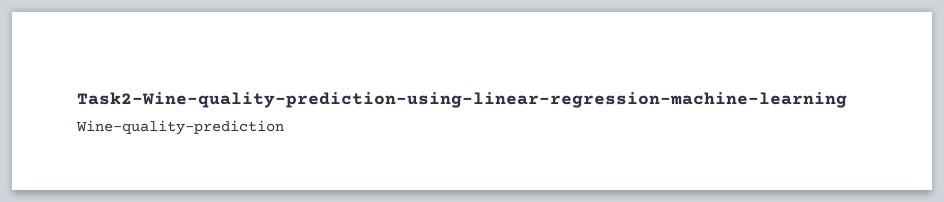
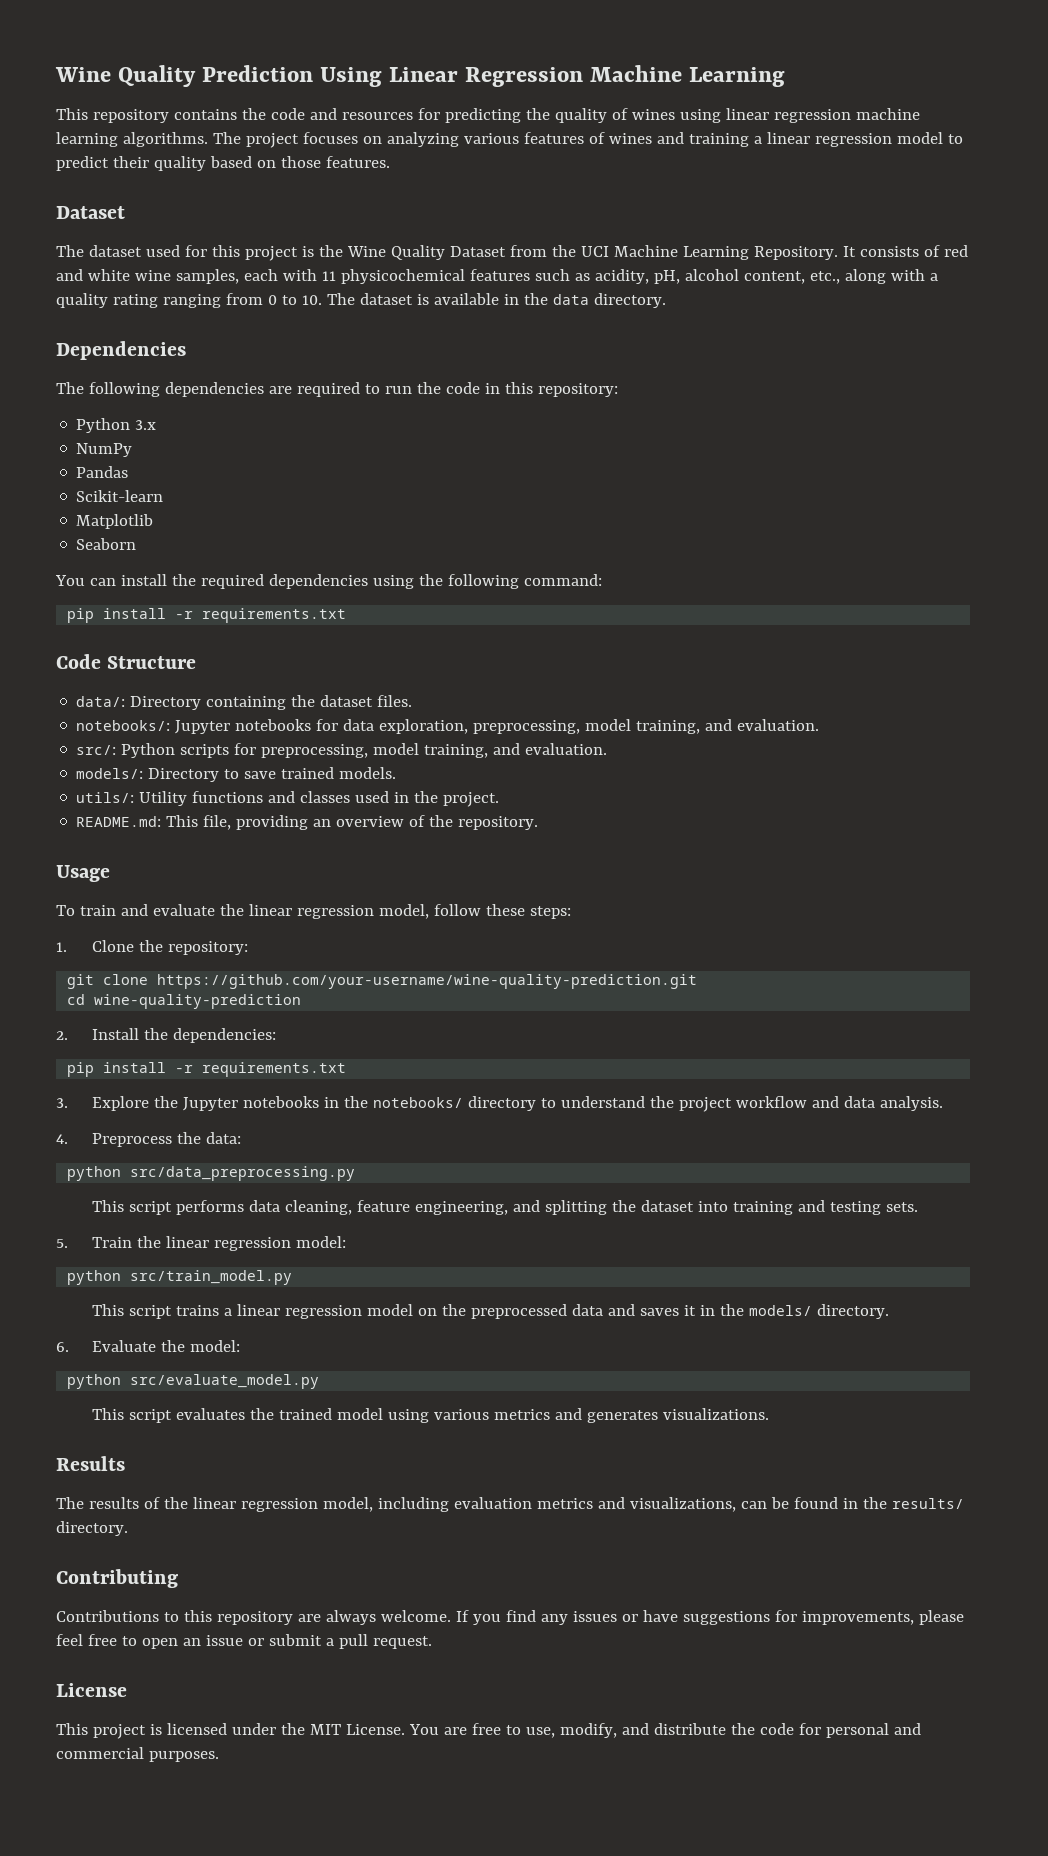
- Task2-Wine-quality-prediction-using-linear-regression-machine-learning
- Wine-quality-prediction
+ Wine Quality Prediction Using Linear Regression Machine Learning
+ This repository contains the code and resources for predicting the quality of wines using linear regression machine learning algorithms. The project focuses on analyzing various features of wines and training a linear regression model to predict their quality based on those features.
+ Dataset
+ The dataset used for this project is the Wine Quality Dataset from the UCI Machine Learning Repository. It consists of red and white wine samples, each with 11 physicochemical features such as acidity, pH, alcohol content, etc., along with a quality rating ranging from 0 to 10. The dataset is available in the data directory.
+ Dependencies
+ The following dependencies are required to run the code in this repository:
+ Python 3.x
+ NumPy
+ Pandas
+ Scikit-learn
+ Matplotlib
+ Seaborn
+ You can install the required dependencies using the following command:
+ pip install -r requirements.txt
+ Code Structure
+ data/: Directory containing the dataset files.
+ notebooks/: Jupyter notebooks for data exploration, preprocessing, model training, and evaluation.
+ src/: Python scripts for preprocessing, model training, and evaluation.
+ models/: Directory to save trained models.
+ utils/: Utility functions and classes used in the project.
+ README.md: This file, providing an overview of the repository.
+ Usage
+ To train and evaluate the linear regression model, follow these steps:
+ 1. Clone the repository:
+ git clone https://github.com/your-username/wine-quality-prediction.git
+ cd wine-quality-prediction
+ 2. Install the dependencies:
+ pip install -r requirements.txt
+ 3. Explore the Jupyter notebooks in the notebooks/ directory to understand the project workflow and data analysis.
+ 4. Preprocess the data:
+ python src/data_preprocessing.py
+ This script performs data cleaning, feature engineering, and splitting the dataset into training and testing sets.
+ 5. Train the linear regression model:
+ python src/train_model.py
+ This script trains a linear regression model on the preprocessed data and saves it in the models/ directory.
+ 6. Evaluate the model:
+ python src/evaluate_model.py
+ This script evaluates the trained model using various metrics and generates visualizations.
+ Results
+ The results of the linear regression model, including evaluation metrics and visualizations, can be found in the results/ directory.
+ Contributing
+ Contributions to this repository are always welcome. If you find any issues or have suggestions for improvements, please feel free to open an issue or submit a pull request.
+ License
+ This project is licensed under the MIT License. You are free to use, modify, and distribute the code for personal and commercial purposes.

